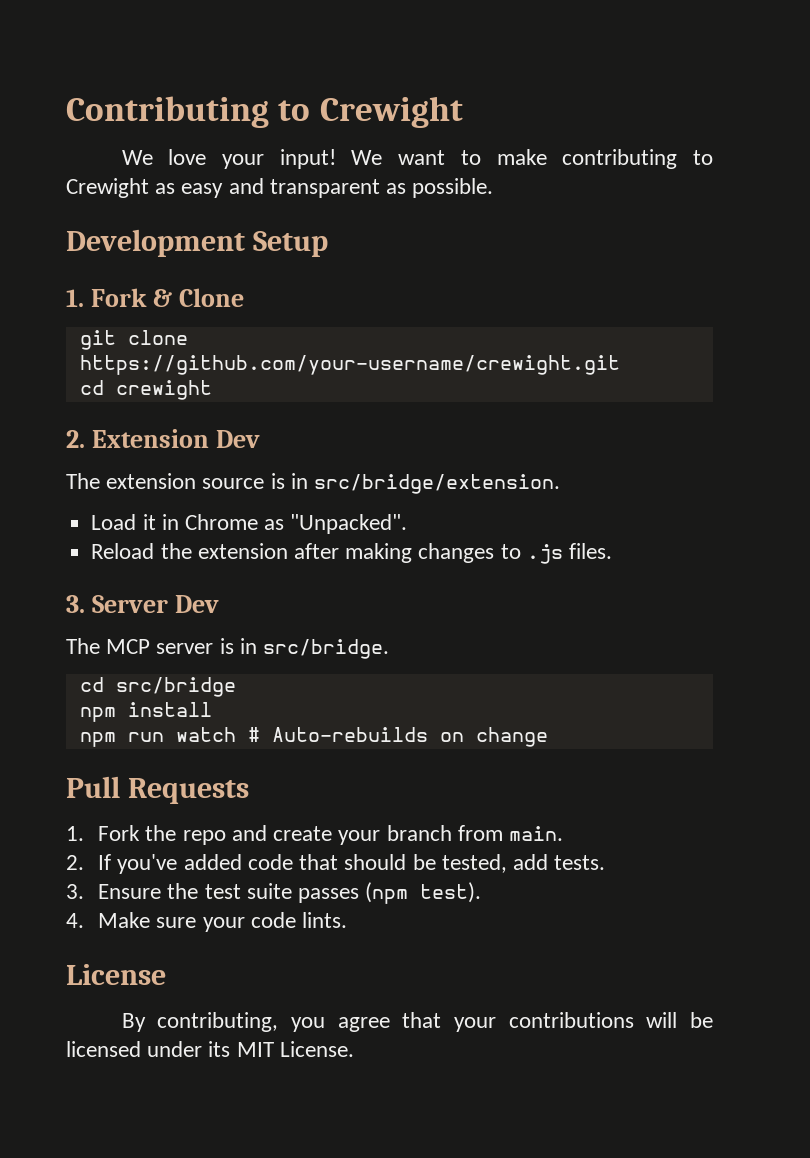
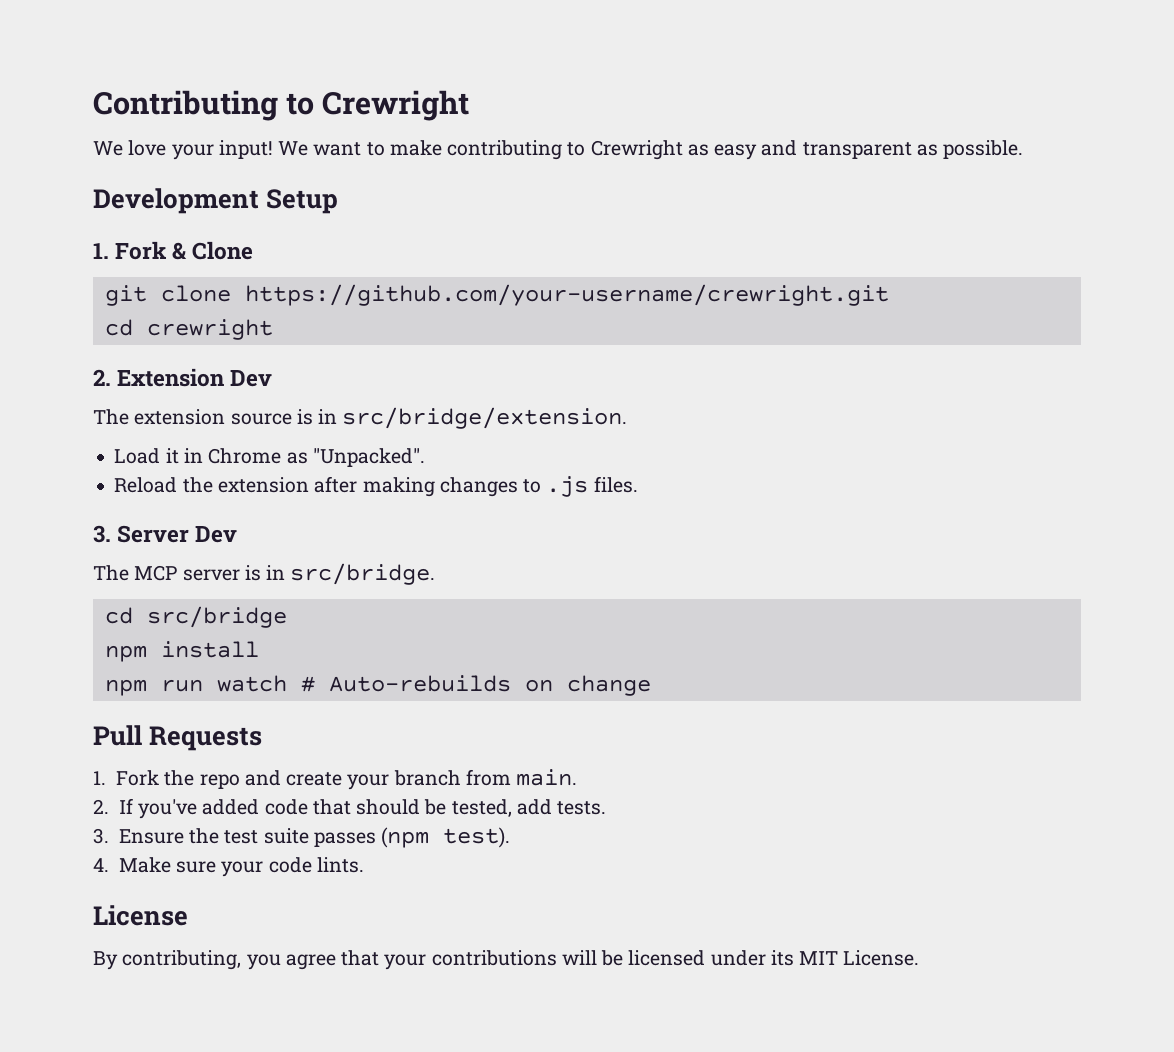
- Contributing to Crewight
+ Contributing to Crewright
- We want to make contributing to Crewight as easy and transparent as possible.
+ We want to make contributing to Crewright as easy and transparent as possible.
- git clone https://github.com/your-username/crewight.git
- cd crewight
+ git clone https://github.com/your-username/crewright.git
+ cd crewright

